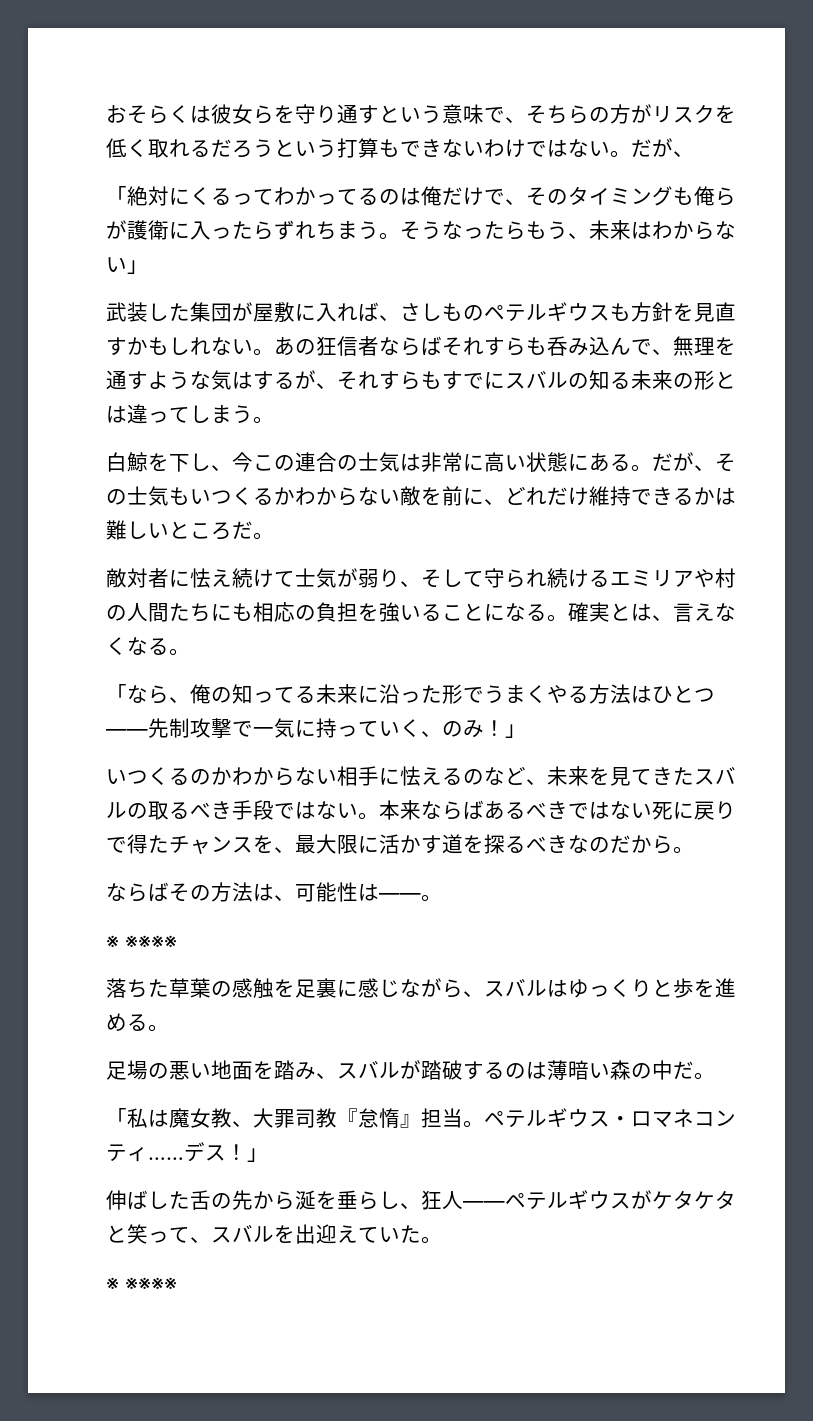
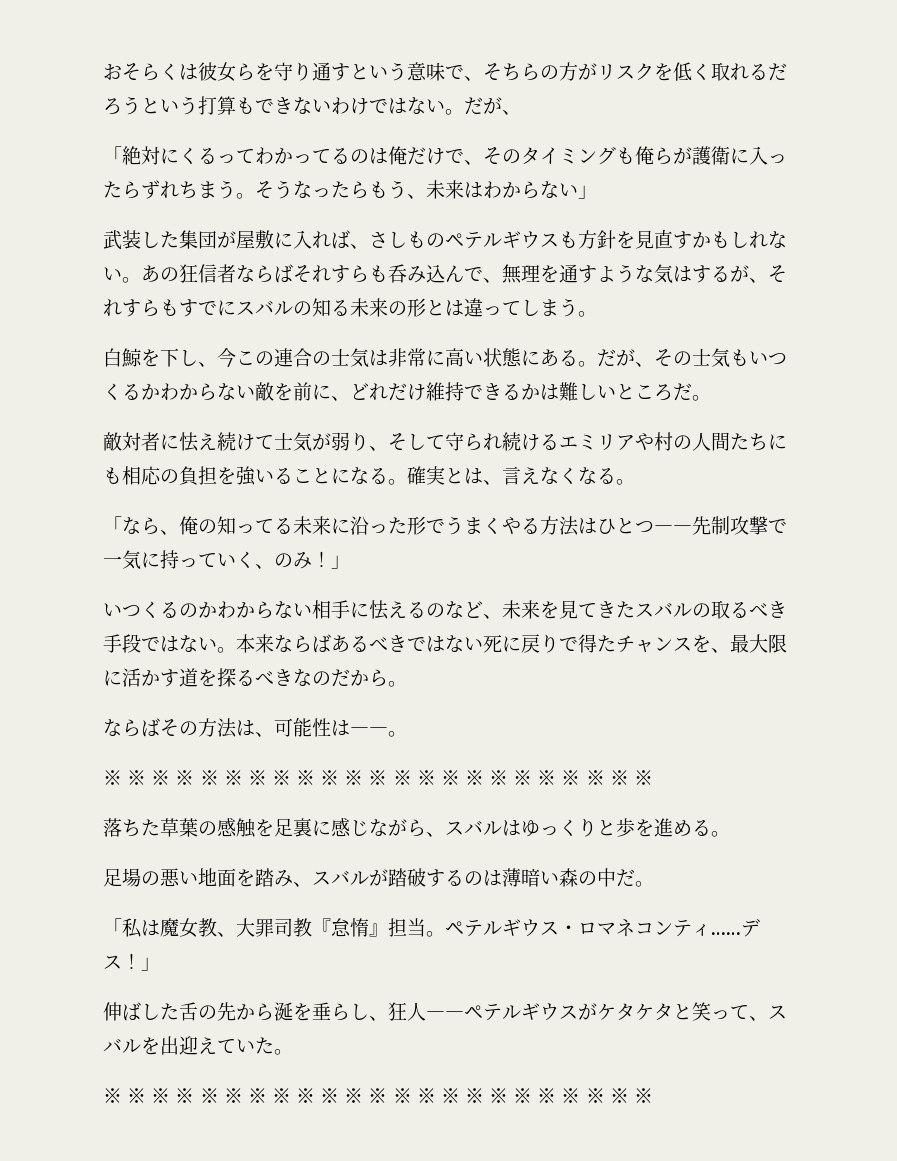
  ならばその方法は、可能性は――。
- ※ ※※※※
+ ※ ※ ※ ※ ※ ※ ※ ※ ※ ※ ※ ※ ※ ※ ※ ※ ※ ※ ※ ※ ※ ※ ※
  伸ばした舌の先から涎を垂らし、狂人――ペテルギウスがケタケタと笑って、スバルを出迎えていた。
- ※ ※※※※
+ ※ ※ ※ ※ ※ ※ ※ ※ ※ ※ ※ ※ ※ ※ ※ ※ ※ ※ ※ ※ ※ ※ ※

